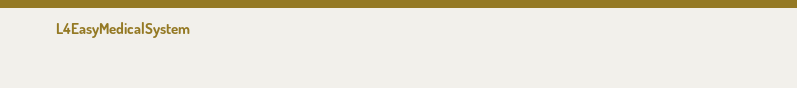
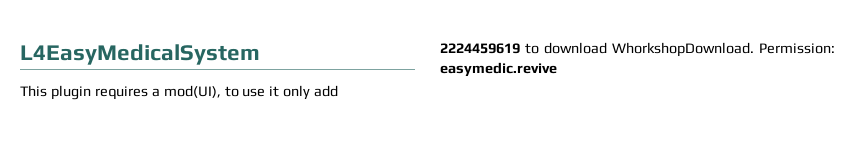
+ This plugin requires a mod(UI), to use it only add 2224459619 to download WhorkshopDownload. Permission: easymedic.revive

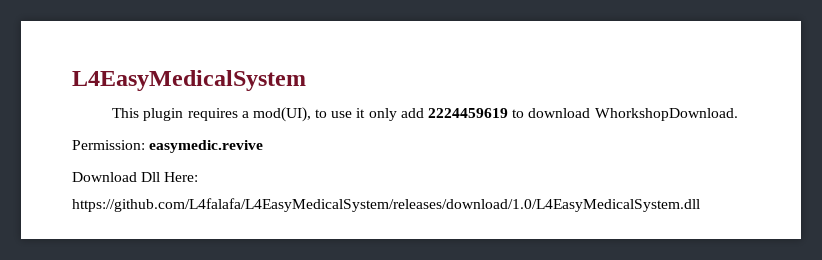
- This plugin requires a mod(UI), to use it only add 2224459619 to download WhorkshopDownload. Permission: easymedic.revive
+ This plugin requires a mod(UI), to use it only add 2224459619 to download WhorkshopDownload.
+ Permission: easymedic.revive
+ Download Dll Here: https://github.com/L4falafa/L4EasyMedicalSystem/releases/download/1.0/L4EasyMedicalSystem.dll

